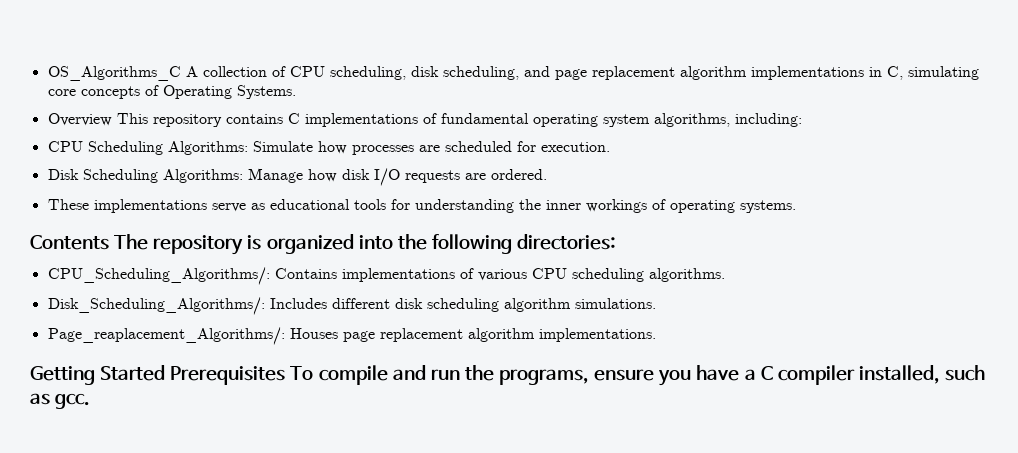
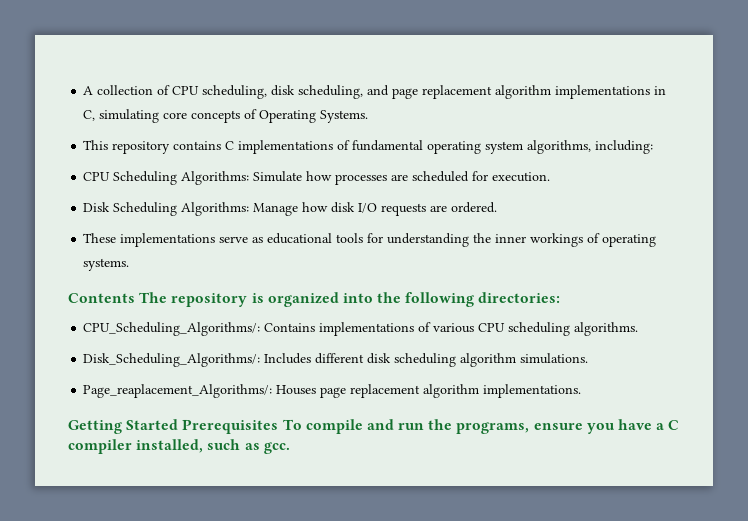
- OS_Algorithms_C A collection of CPU scheduling, disk scheduling, and page replacement algorithm implementations in C, simulating core concepts of Operating Systems.
+ A collection of CPU scheduling, disk scheduling, and page replacement algorithm implementations in C, simulating core concepts of Operating Systems.
- Overview This repository contains C implementations of fundamental operating system algorithms, including:
+ This repository contains C implementations of fundamental operating system algorithms, including:

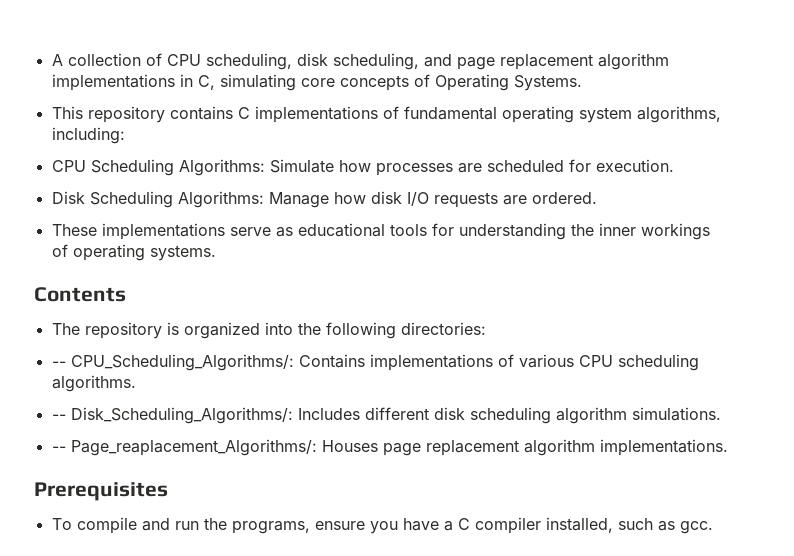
- Contents The repository is organized into the following directories:
+ Contents
+ The repository is organized into the following directories:
- CPU_Scheduling_Algorithms/: Contains implementations of various CPU scheduling algorithms.
+ -- CPU_Scheduling_Algorithms/: Contains implementations of various CPU scheduling algorithms.
- Disk_Scheduling_Algorithms/: Includes different disk scheduling algorithm simulations.
+ -- Disk_Scheduling_Algorithms/: Includes different disk scheduling algorithm simulations.
- Page_reaplacement_Algorithms/: Houses page replacement algorithm implementations.
+ -- Page_reaplacement_Algorithms/: Houses page replacement algorithm implementations.
- Getting Started Prerequisites To compile and run the programs, ensure you have a C compiler installed, such as gcc.
+ Prerequisites
+ To compile and run the programs, ensure you have a C compiler installed, such as gcc.

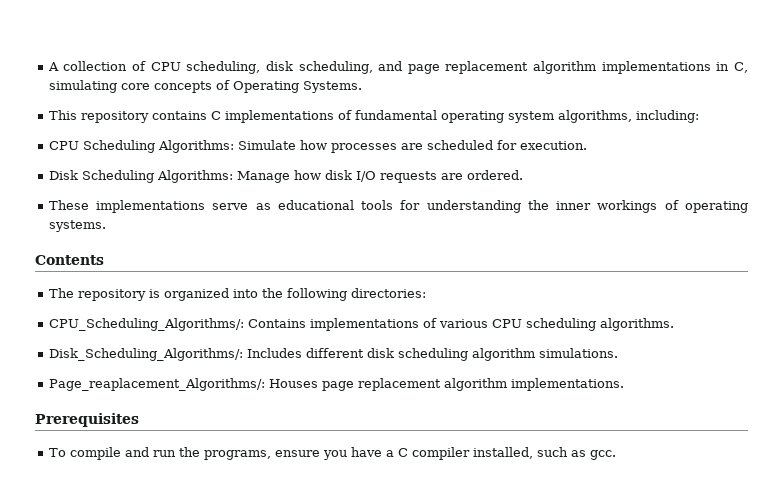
- -- CPU_Scheduling_Algorithms/: Contains implementations of various CPU scheduling algorithms.
+ CPU_Scheduling_Algorithms/: Contains implementations of various CPU scheduling algorithms.
- -- Disk_Scheduling_Algorithms/: Includes different disk scheduling algorithm simulations.
+ Disk_Scheduling_Algorithms/: Includes different disk scheduling algorithm simulations.
- -- Page_reaplacement_Algorithms/: Houses page replacement algorithm implementations.
+ Page_reaplacement_Algorithms/: Houses page replacement algorithm implementations.

